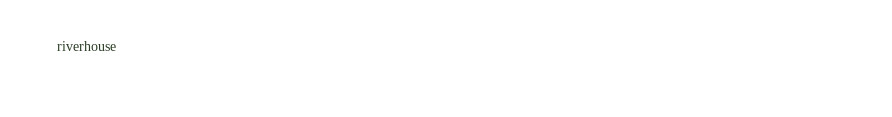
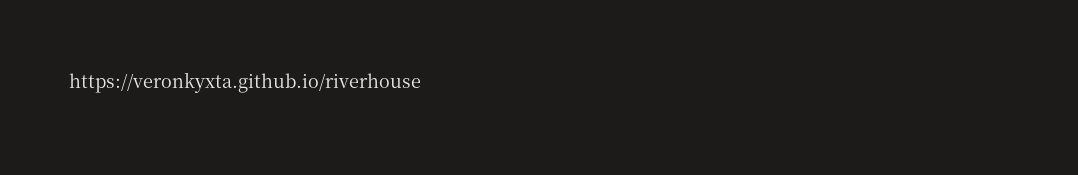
- riverhouse
+ https://veronkyxta.github.io/riverhouse

